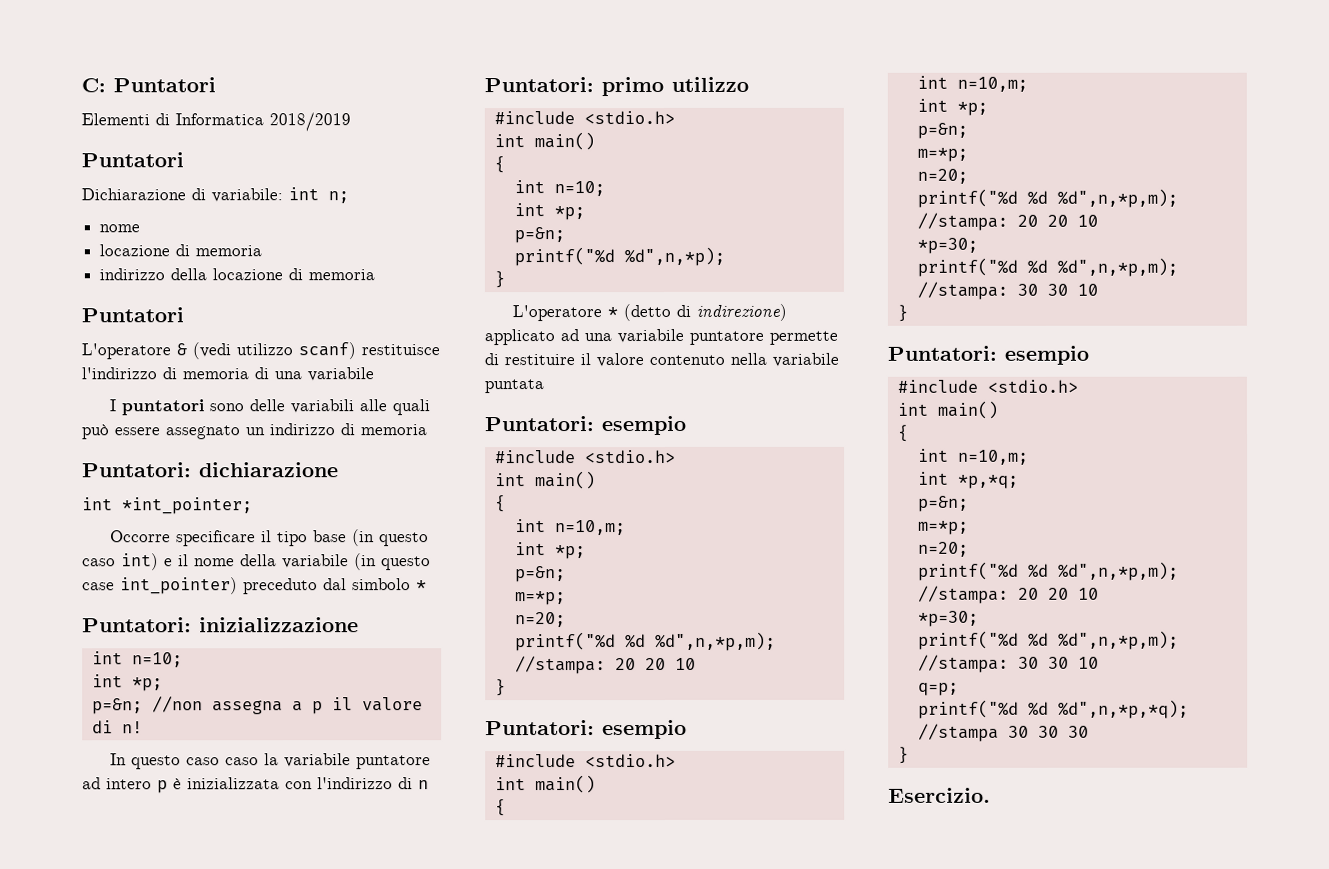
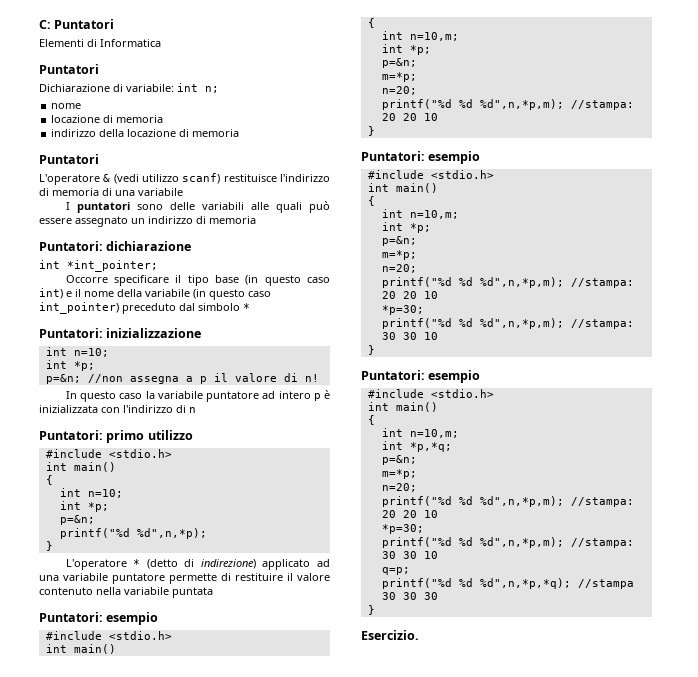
- Elementi di Informatica 2018/2019
+ Elementi di Informatica
- Occorre specificare il tipo base (in questo caso int) e il nome della variabile (in questo case int_pointer) preceduto dal simbolo *
+ Occorre specificare il tipo base (in questo caso int) e il nome della variabile (in questo caso int_pointer) preceduto dal simbolo *
- In questo caso caso la variabile puntatore ad intero p è inizializzata con l'indirizzo di n
+ In questo caso la variabile puntatore ad intero p è inizializzata con l'indirizzo di n

